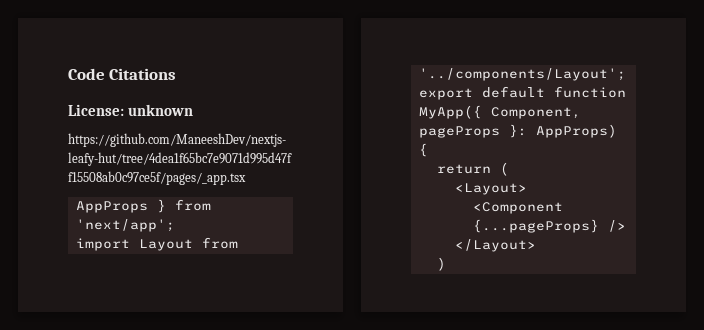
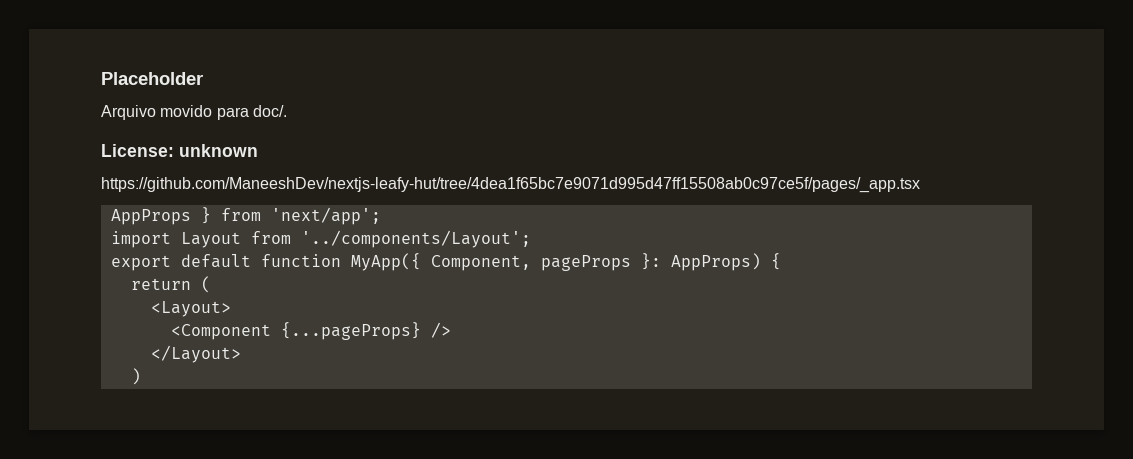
- Code Citations
+ Placeholder
+ Arquivo movido para doc/.

